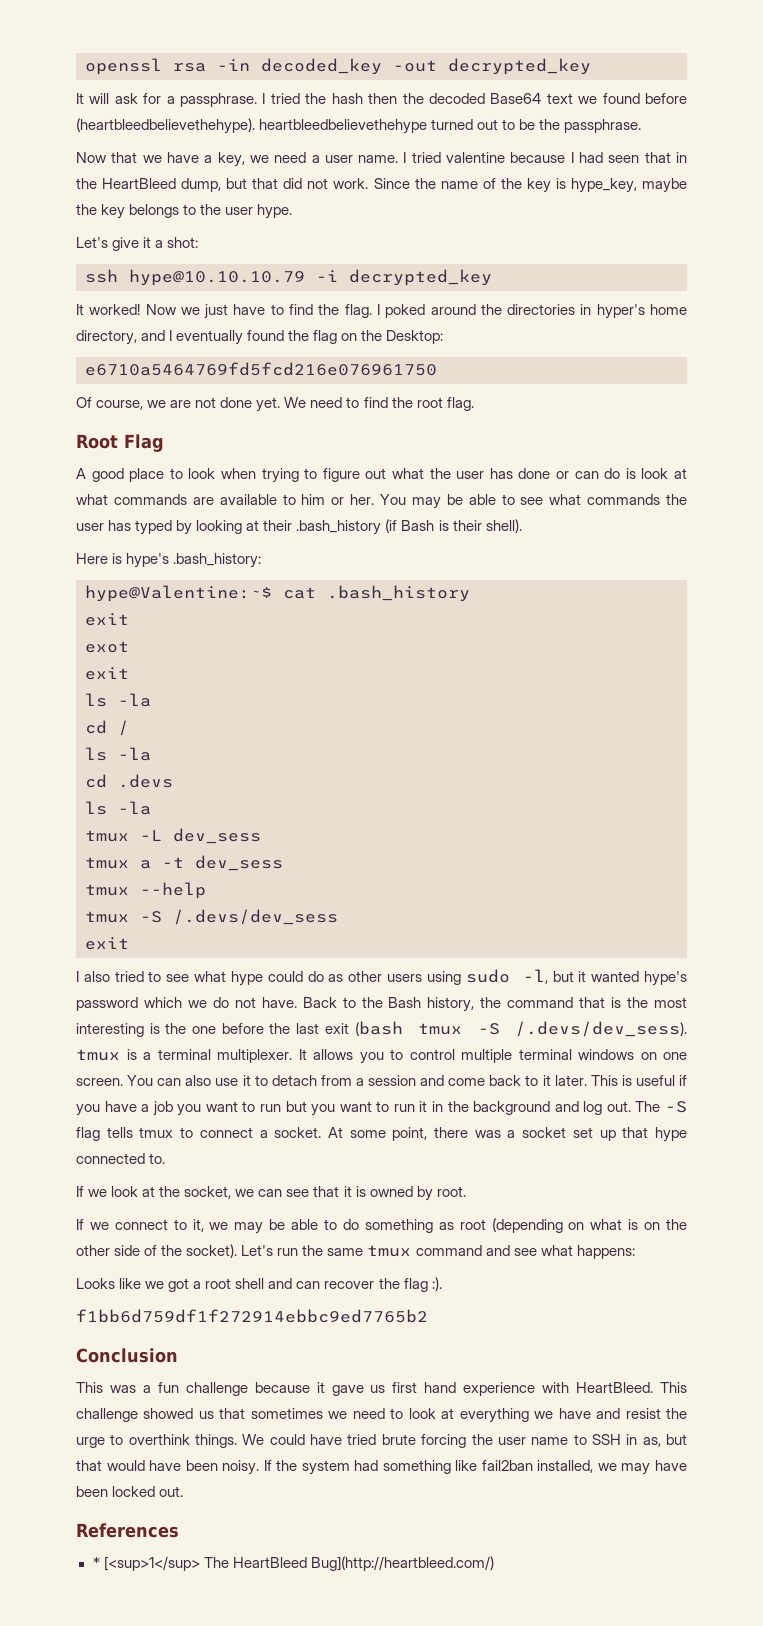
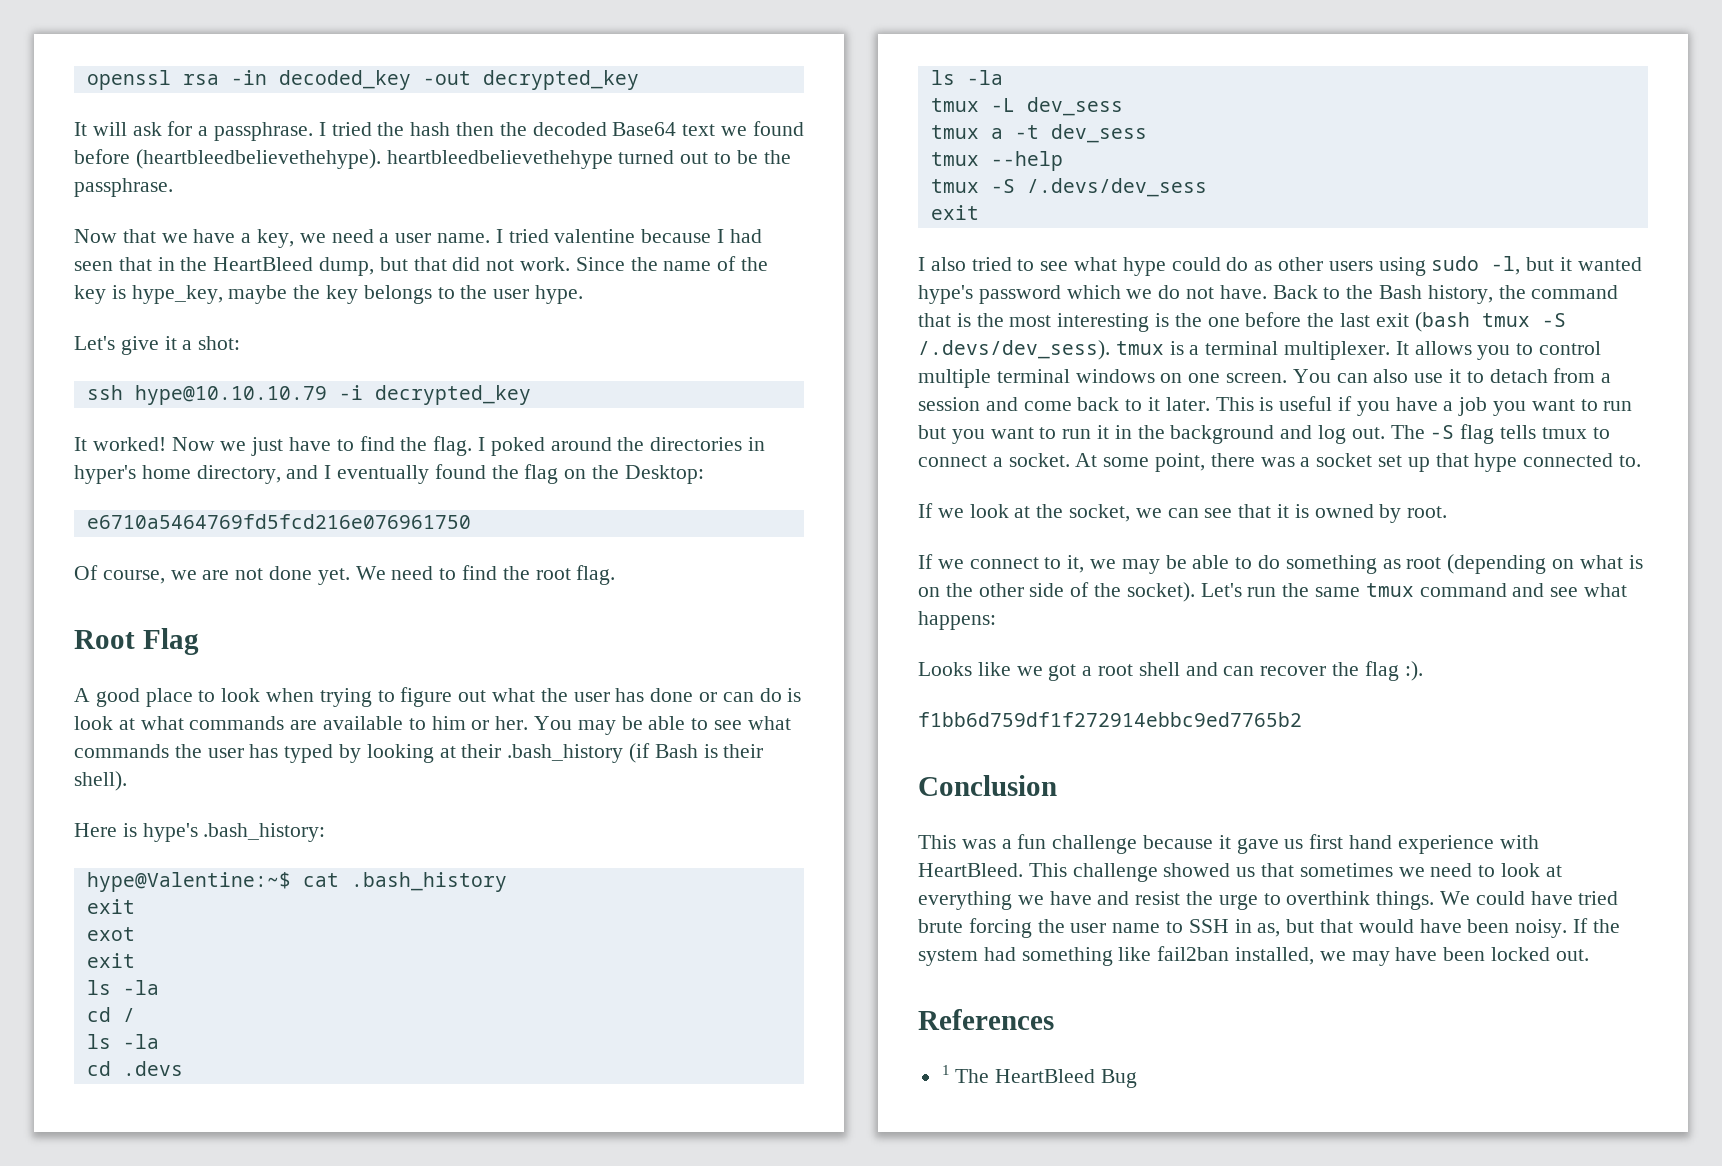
- * [<sup>1</sup> The HeartBleed Bug](http://heartbleed.com/)
+ 1 The HeartBleed Bug

